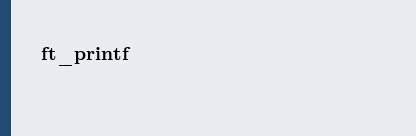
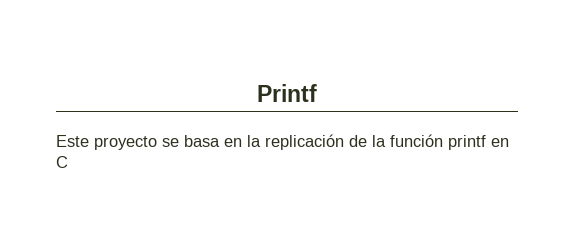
- ft_printf
+ Printf
+ Este proyecto se basa en la replicación de la función printf en C

